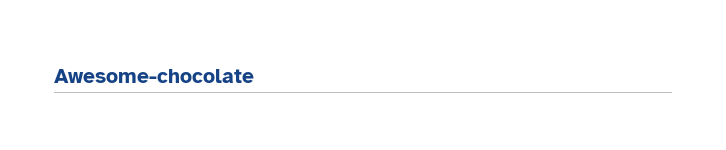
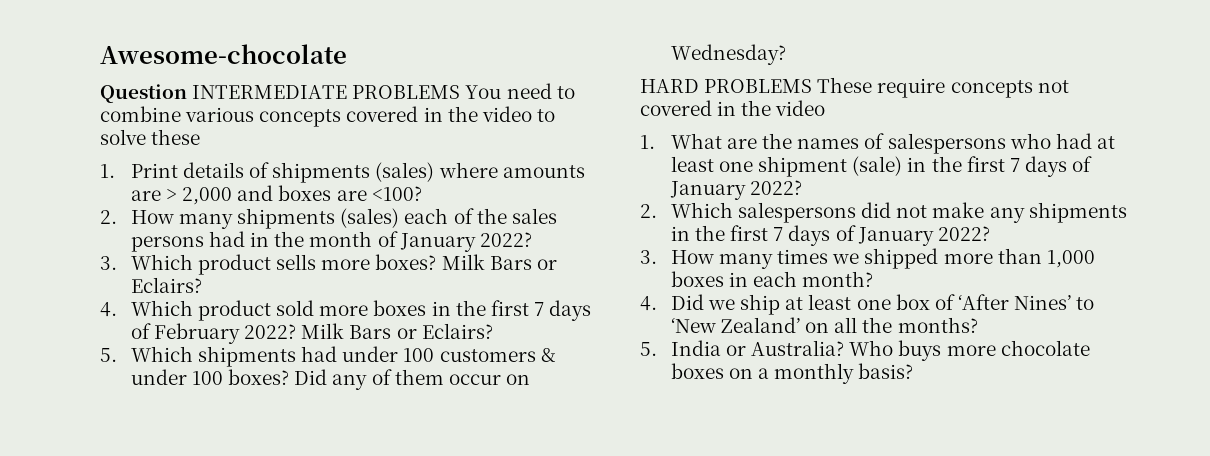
+ Question INTERMEDIATE PROBLEMS You need to combine various concepts covered in the video to solve these
+ 1. Print details of shipments (sales) where amounts are > 2,000 and boxes are <100?
+ 2. How many shipments (sales) each of the sales persons had in the month of January 2022?
+ 3. Which product sells more boxes? Milk Bars or Eclairs?
+ 4. Which product sold more boxes in the first 7 days of February 2022? Milk Bars or Eclairs?
+ 5. Which shipments had under 100 customers & under 100 boxes? Did any of them occur on Wednesday?
+ HARD PROBLEMS These require concepts not covered in the video
+ 1. What are the names of salespersons who had at least one shipment (sale) in the first 7 days of January 2022?
+ 2. Which salespersons did not make any shipments in the first 7 days of January 2022?
+ 3. How many times we shipped more than 1,000 boxes in each month?
+ 4. Did we ship at least one box of ‘After Nines’ to ‘New Zealand’ on all the months?
+ 5. India or Australia? Who buys more chocolate boxes on a monthly basis?

